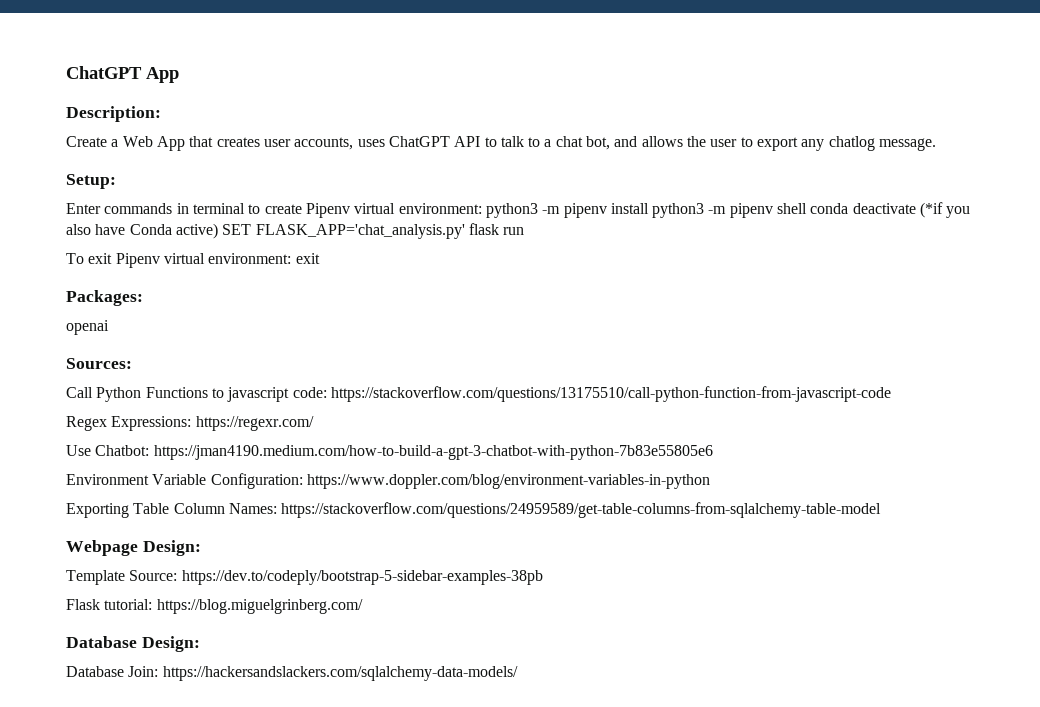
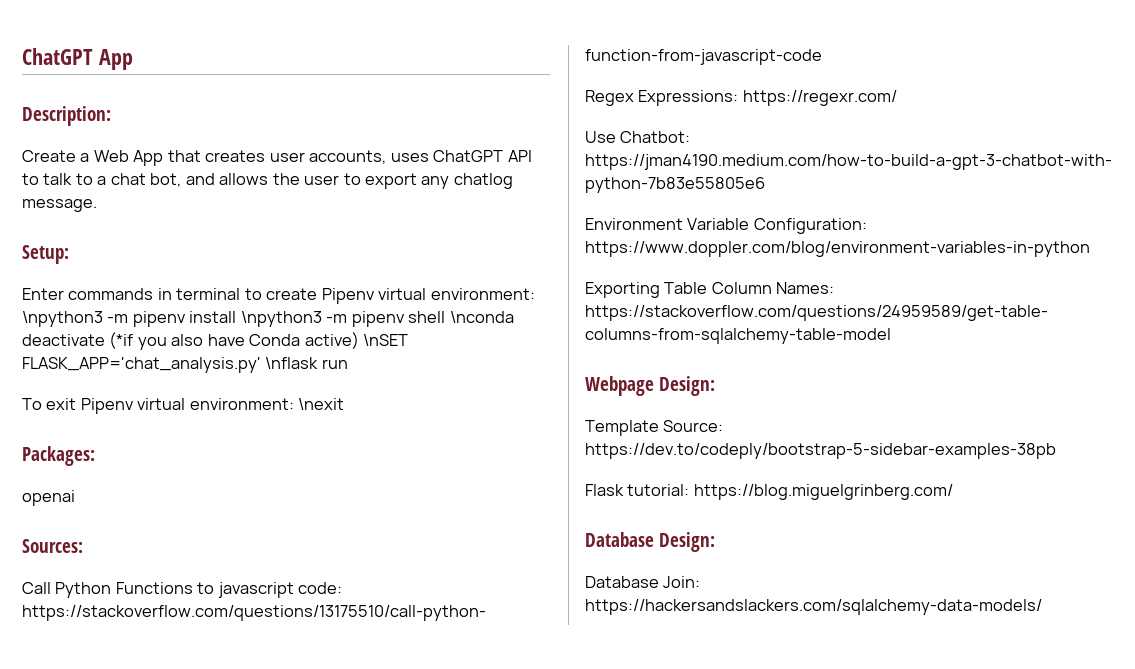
- Enter commands in terminal to create Pipenv virtual environment: python3 -m pipenv install python3 -m pipenv shell conda deactivate (*if you also have Conda active) SET FLASK_APP='chat_analysis.py' flask run
+ Enter commands in terminal to create Pipenv virtual environment: \npython3 -m pipenv install \npython3 -m pipenv shell \nconda deactivate (*if you also have Conda active) \nSET FLASK_APP='chat_analysis.py' \nflask run
- To exit Pipenv virtual environment: exit
+ To exit Pipenv virtual environment: \nexit

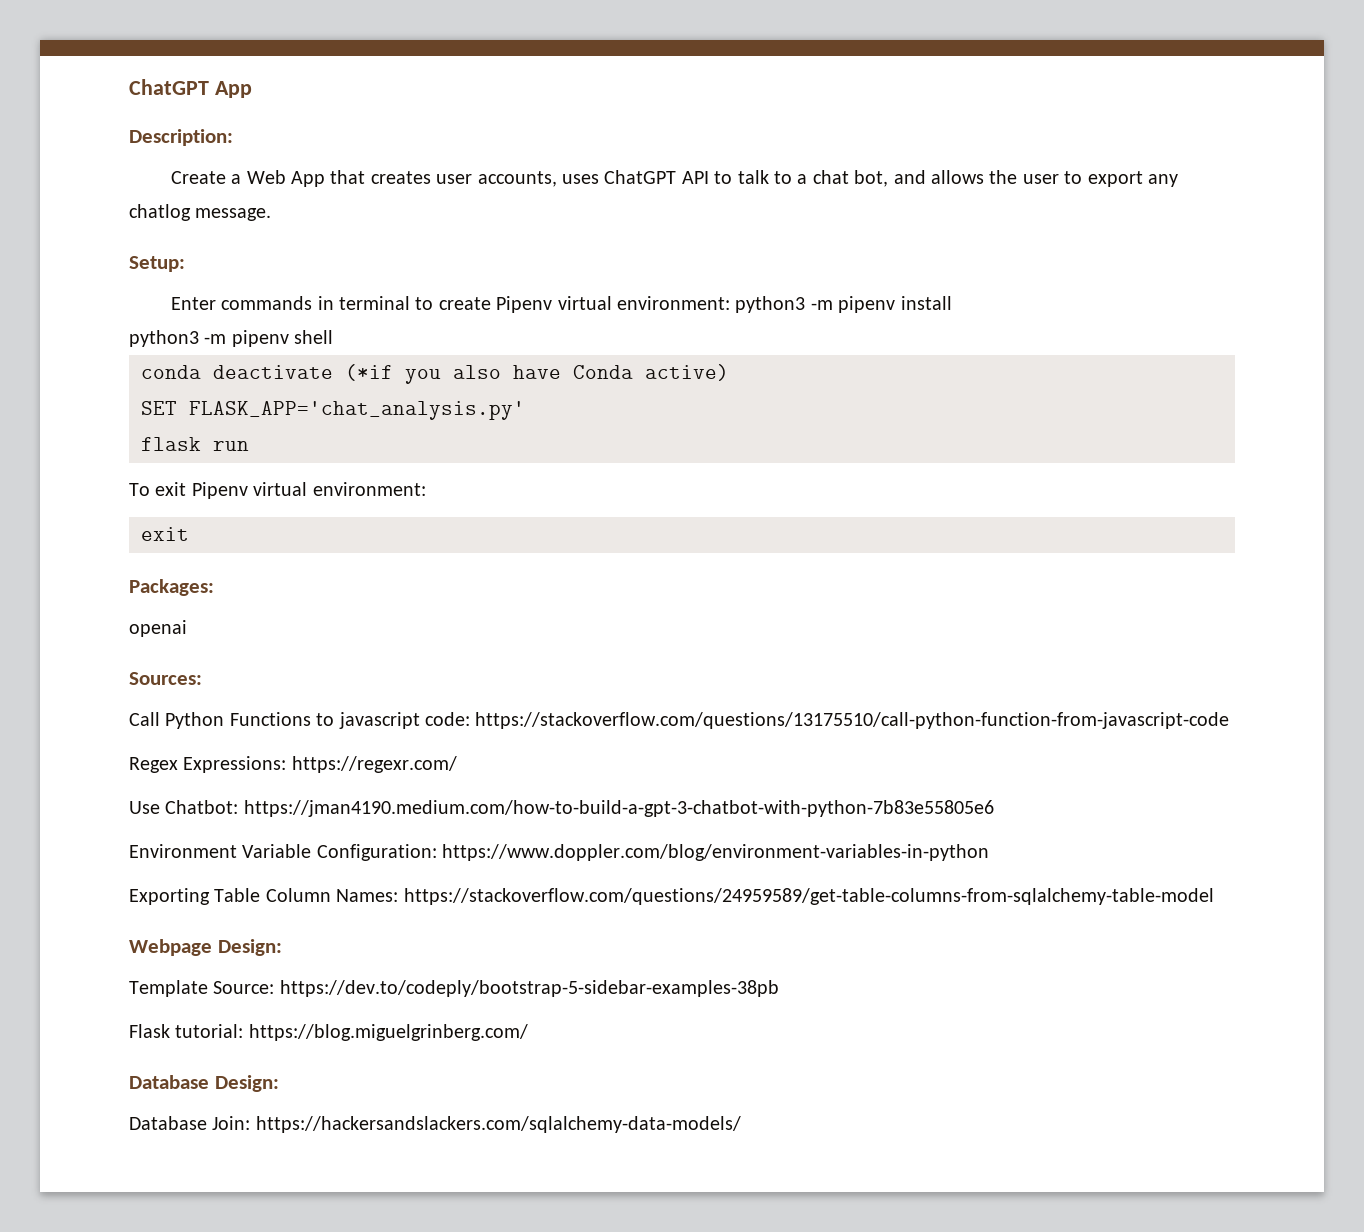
- Enter commands in terminal to create Pipenv virtual environment: \npython3 -m pipenv install \npython3 -m pipenv shell \nconda deactivate (*if you also have Conda active) \nSET FLASK_APP='chat_analysis.py' \nflask run
+ Enter commands in terminal to create Pipenv virtual environment: python3 -m pipenv install
+ python3 -m pipenv shell
+ conda deactivate (*if you also have Conda active)
+ SET FLASK_APP='chat_analysis.py'
+ flask run
- To exit Pipenv virtual environment: \nexit
+ To exit Pipenv virtual environment:
+ exit

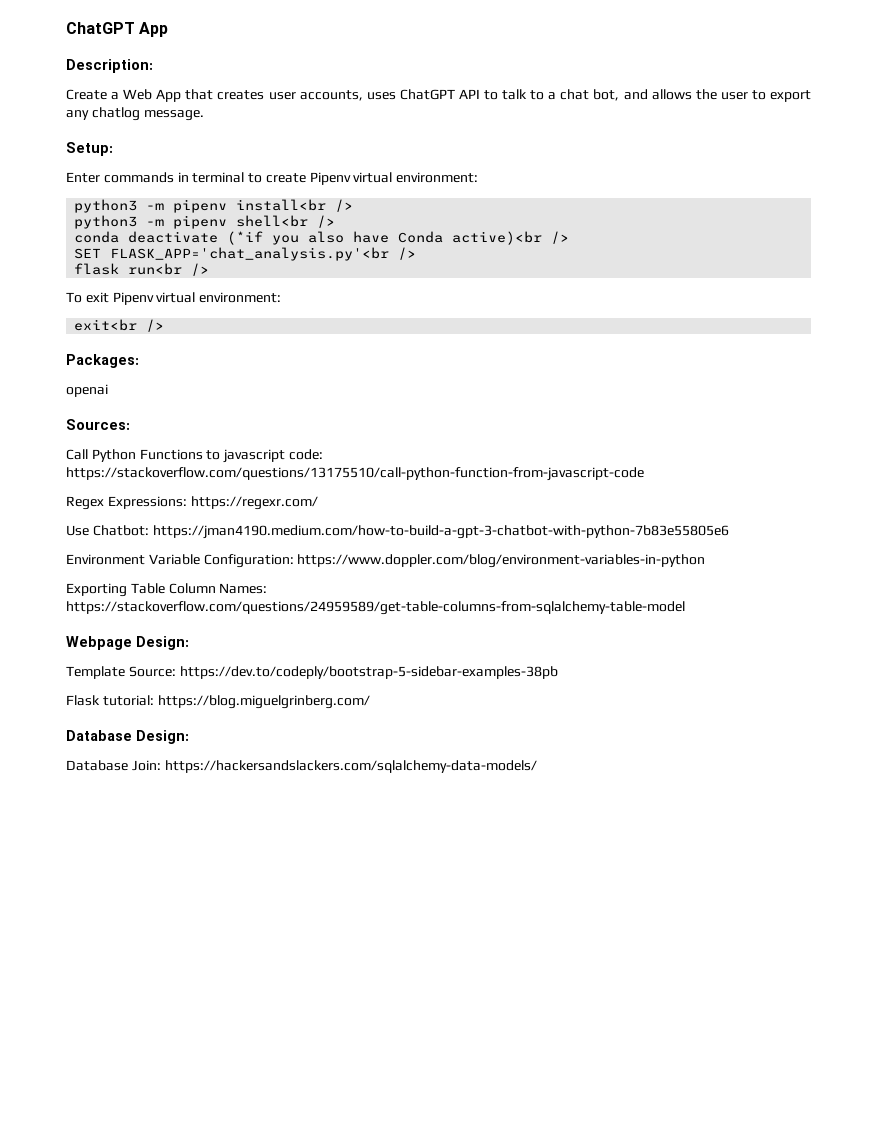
- Enter commands in terminal to create Pipenv virtual environment: python3 -m pipenv install
- python3 -m pipenv shell
+ Enter commands in terminal to create Pipenv virtual environment:
+ python3 -m pipenv install<br />
+ python3 -m pipenv shell<br />
- conda deactivate (*if you also have Conda active)
+ conda deactivate (*if you also have Conda active)<br />
- SET FLASK_APP='chat_analysis.py'
+ SET FLASK_APP='chat_analysis.py'<br />
- flask run
+ flask run<br />
  To exit Pipenv virtual environment:
- exit
+ exit<br />

